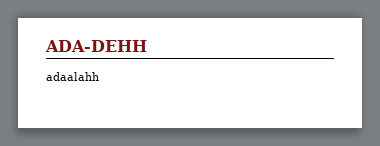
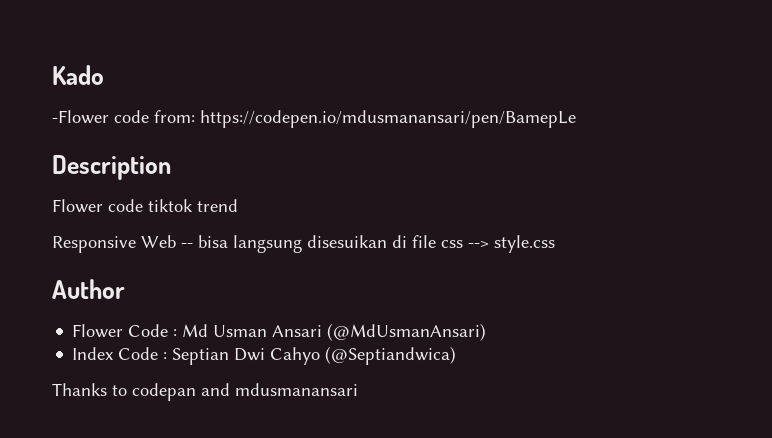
- ADA-DEHH
- adaalahh
+ Kado
+ -Flower code from: https://codepen.io/mdusmanansari/pen/BamepLe
+ Description
+ Flower code tiktok trend
+ Responsive Web -- bisa langsung disesuikan di file css --> style.css
+ Author
+ Flower Code : Md Usman Ansari (@MdUsmanAnsari)
+ Index Code : Septian Dwi Cahyo (@Septiandwica)
+ Thanks to codepan and mdusmanansari

